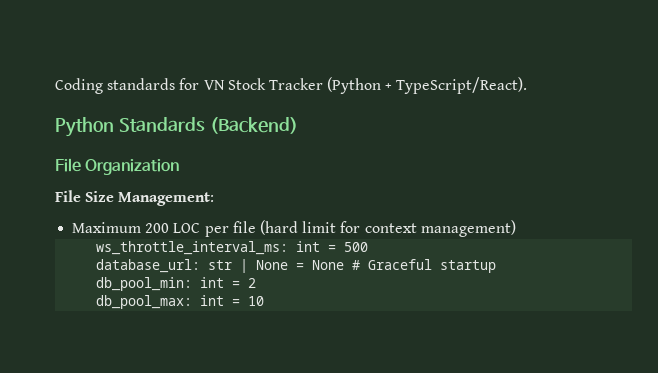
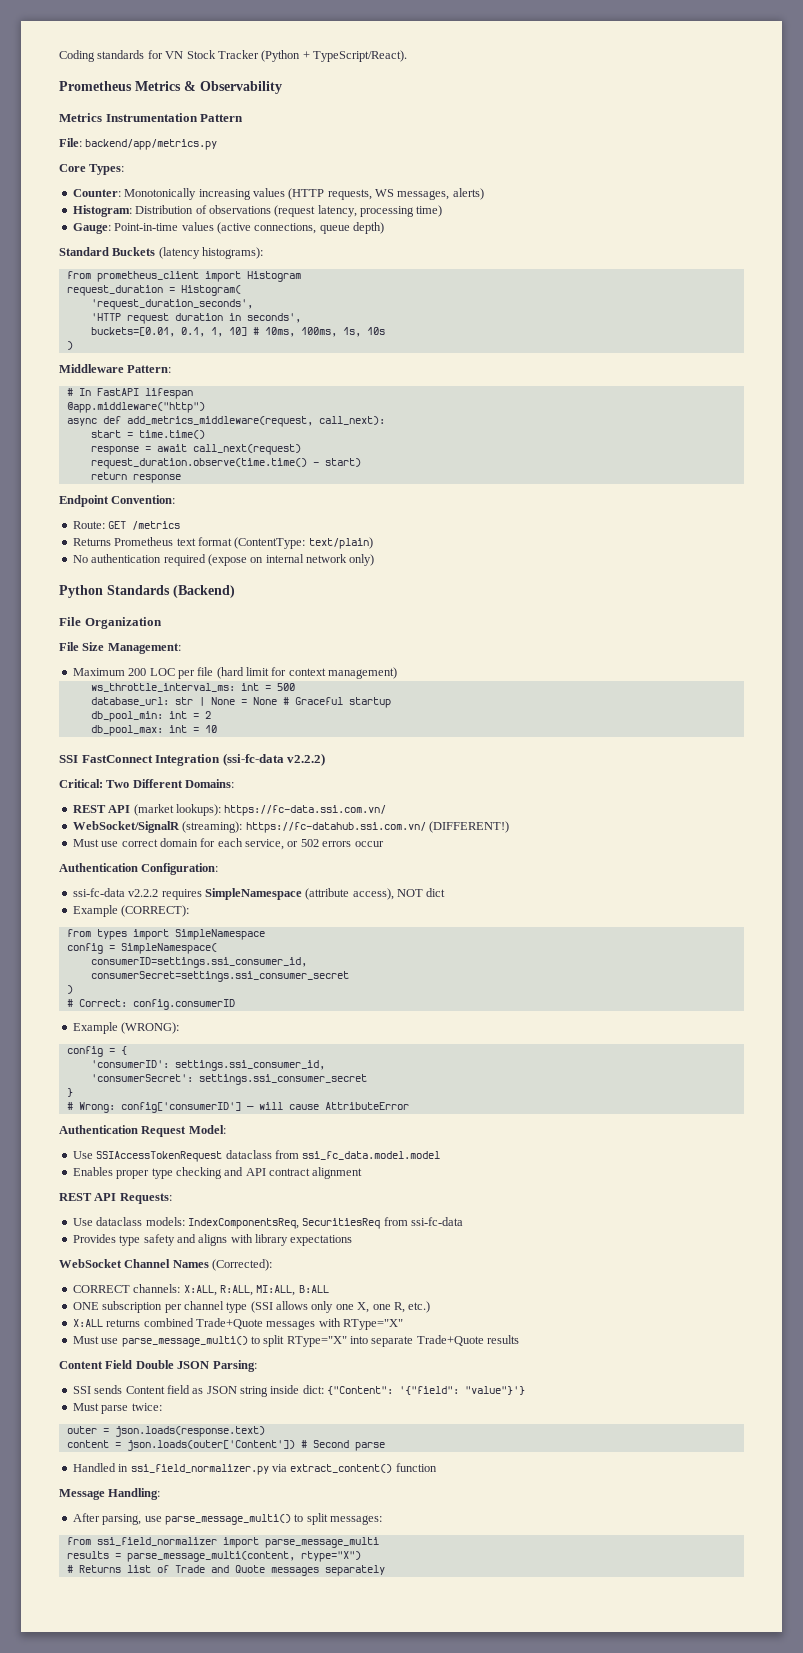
+ Prometheus Metrics & Observability
+ Metrics Instrumentation Pattern
+ File: backend/app/metrics.py
+ Core Types:
+ Counter: Monotonically increasing values (HTTP requests, WS messages, alerts)
+ Histogram: Distribution of observations (request latency, processing time)
+ Gauge: Point-in-time values (active connections, queue depth)
+ Standard Buckets (latency histograms):
+ from prometheus_client import Histogram
+ request_duration = Histogram(
+ 'request_duration_seconds',
+ 'HTTP request duration in seconds',
+ buckets=[0.01, 0.1, 1, 10] # 10ms, 100ms, 1s, 10s
+ )
+ Middleware Pattern:
+ # In FastAPI lifespan
+ @app.middleware("http")
+ async def add_metrics_middleware(request, call_next):
+ start = time.time()
+ response = await call_next(request)
+ request_duration.observe(time.time() - start)
+ return response
+ Endpoint Convention:
+ Route: GET /metrics
+ Returns Prometheus text format (ContentType: text/plain)
+ No authentication required (expose on internal network only)
+ SSI FastConnect Integration (ssi-fc-data v2.2.2)
+ Critical: Two Different Domains:
+ REST API (market lookups): https://fc-data.ssi.com.vn/
+ WebSocket/SignalR (streaming): https://fc-datahub.ssi.com.vn/ (DIFFERENT!)
+ Must use correct domain for each service, or 502 errors occur
+ Authentication Configuration:
+ ssi-fc-data v2.2.2 requires SimpleNamespace (attribute access), NOT dict
+ Example (CORRECT):
+ from types import SimpleNamespace
+ config = SimpleNamespace(
+ consumerID=settings.ssi_consumer_id,
+ consumerSecret=settings.ssi_consumer_secret
+ )
+ # Correct: config.consumerID
+ Example (WRONG):
+ config = {
+ 'consumerID': settings.ssi_consumer_id,
+ 'consumerSecret': settings.ssi_consumer_secret
+ }
+ # Wrong: config['consumerID'] — will cause AttributeError
+ Authentication Request Model:
+ Use SSIAccessTokenRequest dataclass from ssi_fc_data.model.model
+ Enables proper type checking and API contract alignment
+ REST API Requests:
+ Use dataclass models: IndexComponentsReq, SecuritiesReq from ssi-fc-data
+ Provides type safety and aligns with library expectations
+ WebSocket Channel Names (Corrected):
+ CORRECT channels: X:ALL, R:ALL, MI:ALL, B:ALL
+ ONE subscription per channel type (SSI allows only one X, one R, etc.)
+ X:ALL returns combined Trade+Quote messages with RType="X"
+ Must use parse_message_multi() to split RType="X" into separate Trade+Quote results
+ Content Field Double JSON Parsing:
+ SSI sends Content field as JSON string inside dict: {"Content": '{"field": "value"}'}
+ Must parse twice:
+ outer = json.loads(response.text)
+ content = json.loads(outer['Content']) # Second parse
+ Handled in ssi_field_normalizer.py via extract_content() function
+ Message Handling:
+ After parsing, use parse_message_multi() to split messages:
+ from ssi_field_normalizer import parse_message_multi
+ results = parse_message_multi(content, rtype="X")
+ # Returns list of Trade and Quote messages separately

